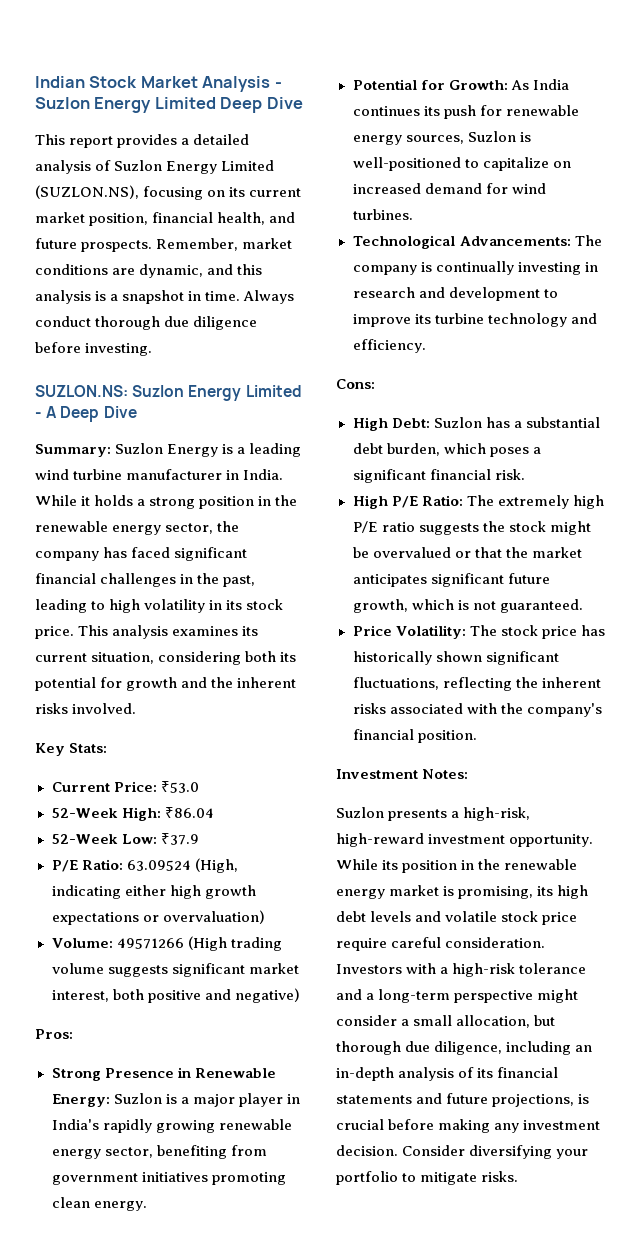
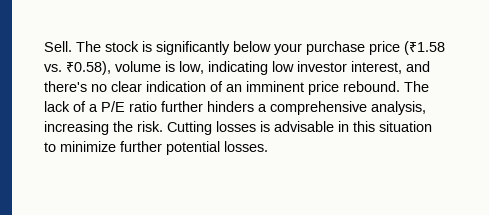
- Indian Stock Market Analysis - Suzlon Energy Limited Deep Dive
- This report provides a detailed analysis of Suzlon Energy Limited (SUZLON.NS), focusing on its current market position, financial health, and future prospects. Remember, market conditions are dynamic, and this analysis is a snapshot in time. Always conduct thorough due diligence before investing.
- SUZLON.NS: Suzlon Energy Limited - A Deep Dive
- Summary: Suzlon Energy is a leading wind turbine manufacturer in India. While it holds a strong position in the renewable energy sector, the company has faced significant financial challenges in the past, leading to high volatility in its stock price. This analysis examines its current situation, considering both its potential for growth and the inherent risks involved.
- Key Stats:
- Current Price: ₹53.0
- 52-Week High: ₹86.04
- 52-Week Low: ₹37.9
- P/E Ratio: 63.09524 (High, indicating either high growth expectations or overvaluation)
- Volume: 49571266 (High trading volume suggests significant market interest, both positive and negative)
- Pros:
- Strong Presence in Renewable Energy: Suzlon is a major player in India's rapidly growing renewable energy sector, benefiting from government initiatives promoting clean energy.
- Potential for Growth: As India continues its push for renewable energy sources, Suzlon is well-positioned to capitalize on increased demand for wind turbines.
- Technological Advancements: The company is continually investing in research and development to improve its turbine technology and efficiency.
- Cons:
- High Debt: Suzlon has a substantial debt burden, which poses a significant financial risk.
- High P/E Ratio: The extremely high P/E ratio suggests the stock might be overvalued or that the market anticipates significant future growth, which is not guaranteed.
- Price Volatility: The stock price has historically shown significant fluctuations, reflecting the inherent risks associated with the company's financial position.
- Investment Notes:
- Suzlon presents a high-risk, high-reward investment opportunity. While its position in the renewable energy market is promising, its high debt levels and volatile stock price require careful consideration. Investors with a high-risk tolerance and a long-term perspective might consider a small allocation, but thorough due diligence, including an in-depth analysis of its financial statements and future projections, is crucial before making any investment decision. Consider diversifying your portfolio to mitigate risks.
+ Sell. The stock is significantly below your purchase price (₹1.58 vs. ₹0.58), volume is low, indicating low investor interest, and there's no clear indication of an imminent price rebound. The lack of a P/E ratio further hinders a comprehensive analysis, increasing the risk. Cutting losses is advisable in this situation to minimize further potential losses.

